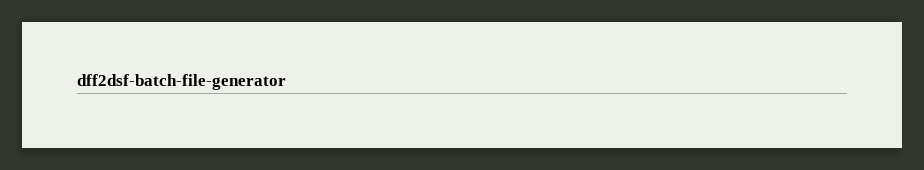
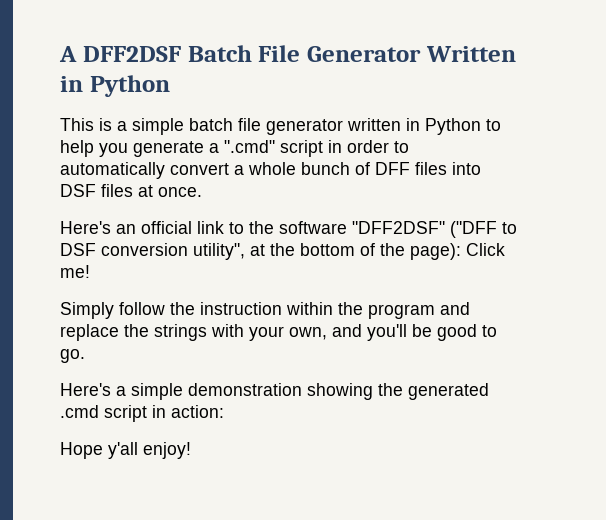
- dff2dsf-batch-file-generator
+ A DFF2DSF Batch File Generator Written in Python
+ This is a simple batch file generator written in Python to help you generate a ".cmd" script in order to automatically convert a whole bunch of DFF files into DSF files at once.
+ Here's an official link to the software "DFF2DSF" ("DFF to DSF conversion utility", at the bottom of the page): Click me!
+ Simply follow the instruction within the program and replace the strings with your own, and you'll be good to go.
+ Here's a simple demonstration showing the generated .cmd script in action:
+ Hope y'all enjoy!

